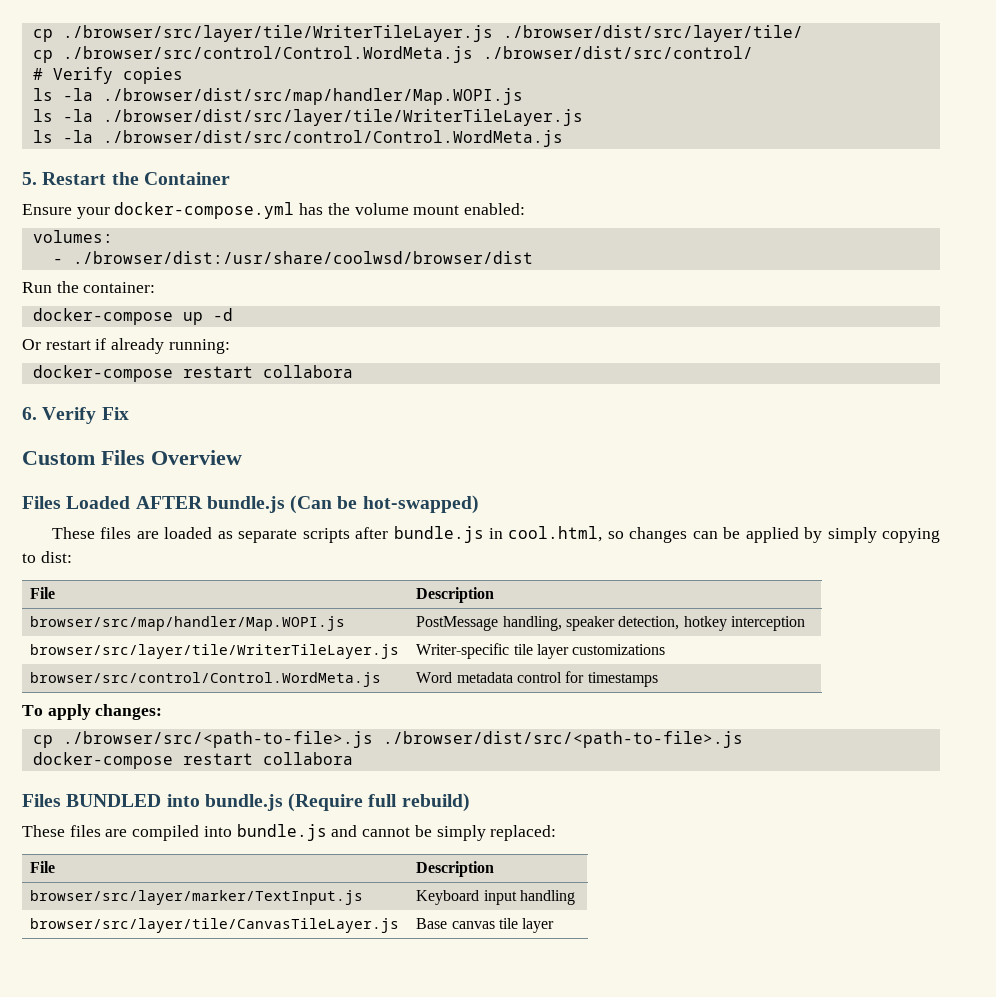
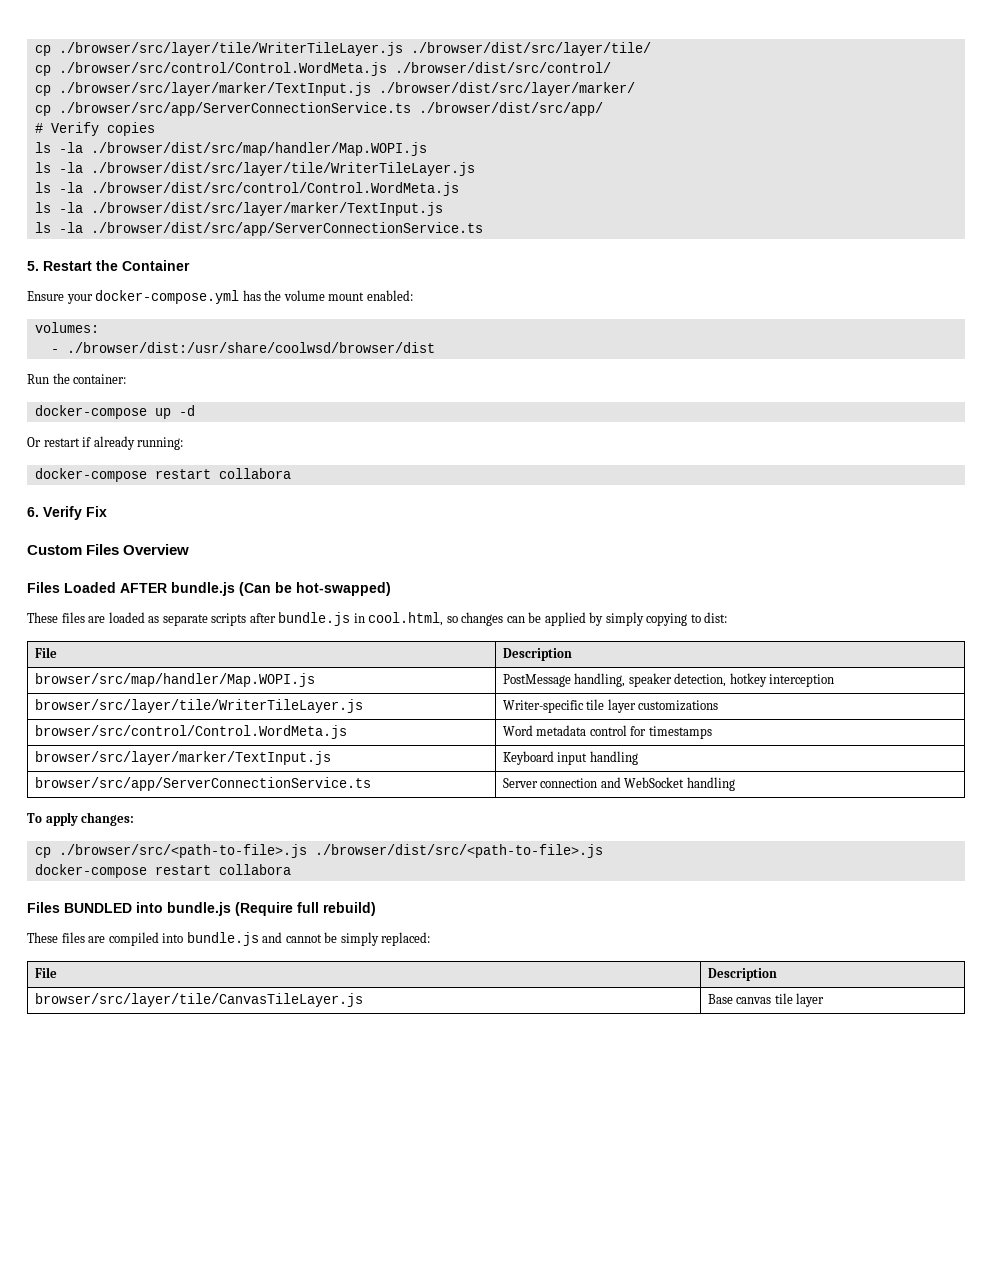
+ cp ./browser/src/layer/marker/TextInput.js ./browser/dist/src/layer/marker/
+ cp ./browser/src/app/ServerConnectionService.ts ./browser/dist/src/app/
+ ls -la ./browser/dist/src/layer/marker/TextInput.js
+ ls -la ./browser/dist/src/app/ServerConnectionService.ts
+ browser/src/layer/marker/TextInput.js | Keyboard input handling
+ browser/src/app/ServerConnectionService.ts | Server connection and WebSocket handling
- browser/src/layer/marker/TextInput.js | Keyboard input handling

